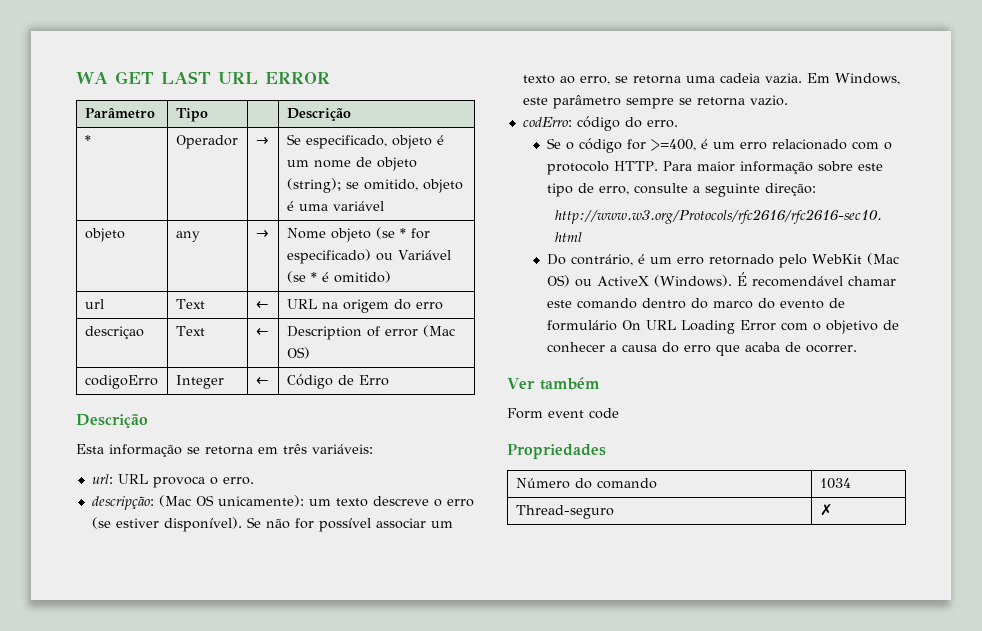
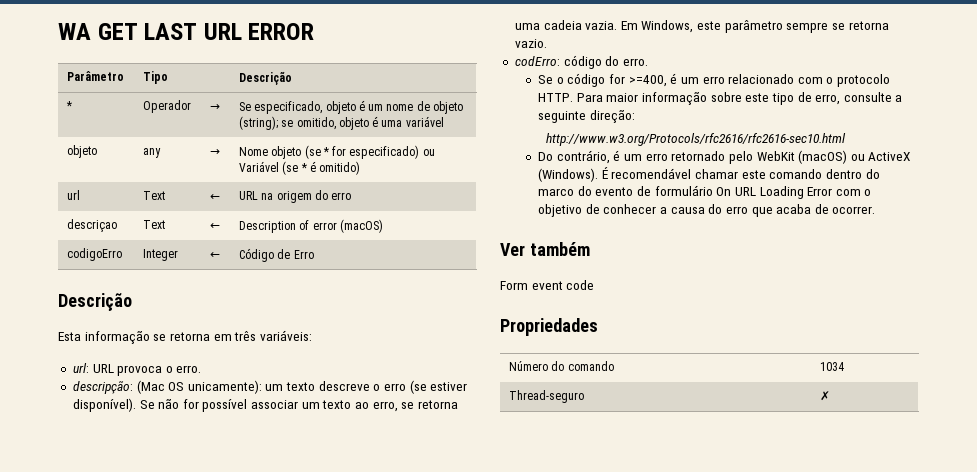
- descriçao | Text | ← | Description of error (Mac OS)
+ descriçao | Text | ← | Description of error (macOS)
- Do contrário, é um erro retornado pelo WebKit (Mac OS) ou ActiveX (Windows).
+ Do contrário, é um erro retornado pelo WebKit (macOS) ou ActiveX (Windows).

